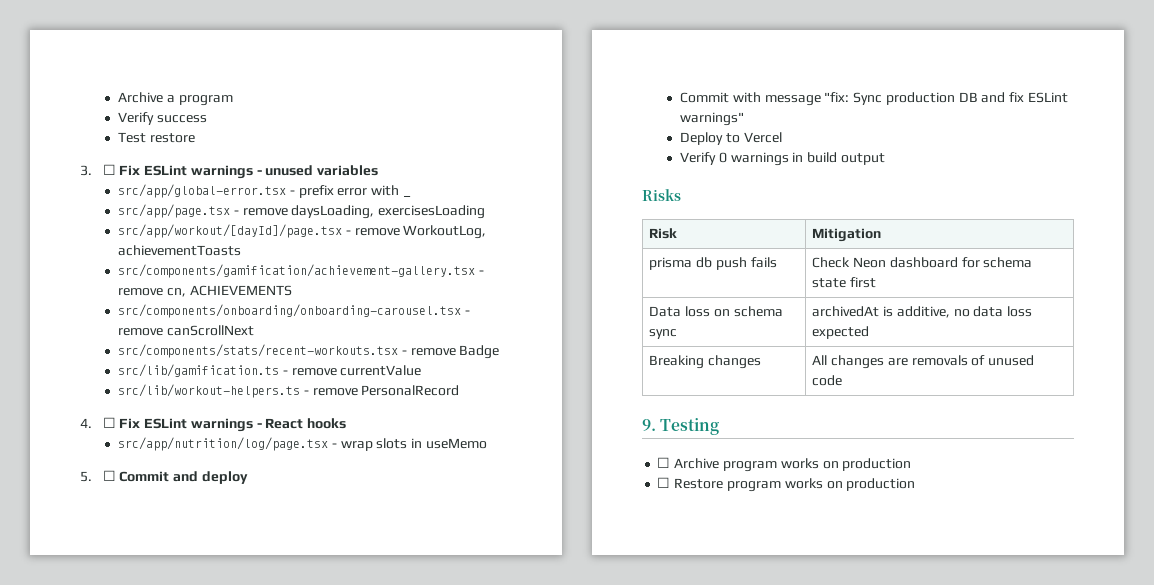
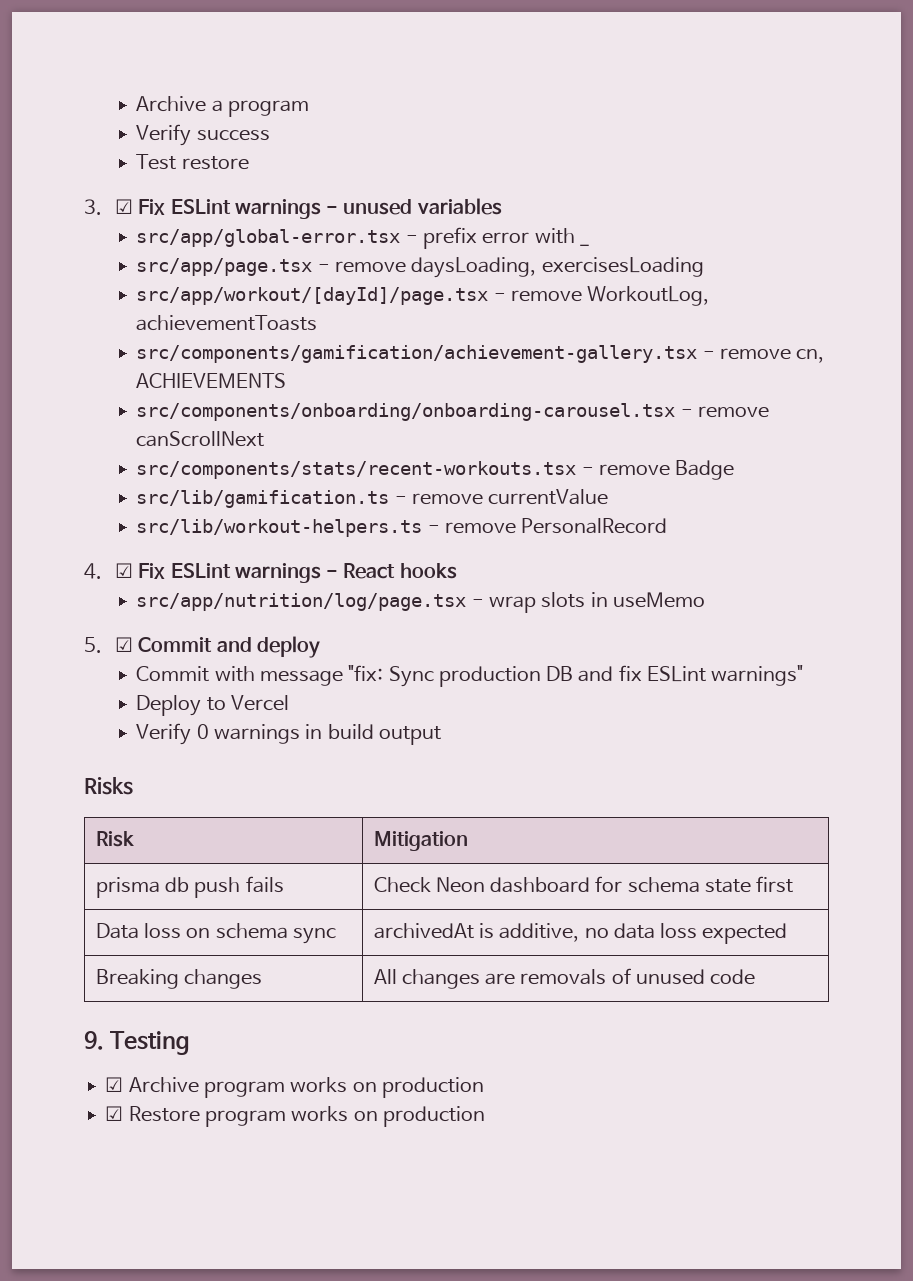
- 3. ☐ Fix ESLint warnings - unused variables
+ 3. ☑ Fix ESLint warnings - unused variables
- 4. ☐ Fix ESLint warnings - React hooks
+ 4. ☑ Fix ESLint warnings - React hooks
- 5. ☐ Commit and deploy
+ 5. ☑ Commit and deploy
- ☐ Archive program works on production
+ ☑ Archive program works on production
- ☐ Restore program works on production
+ ☑ Restore program works on production

